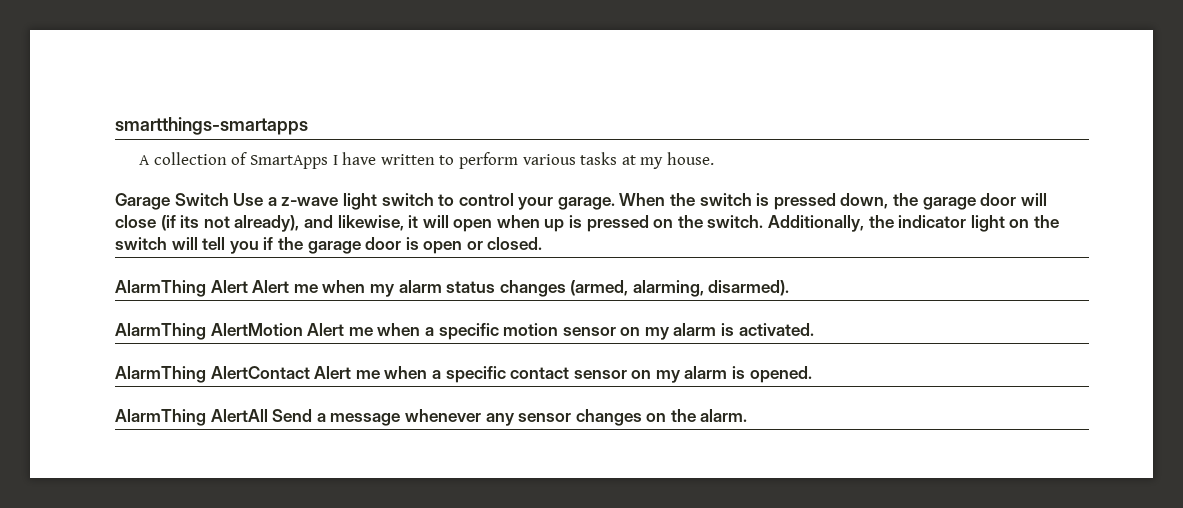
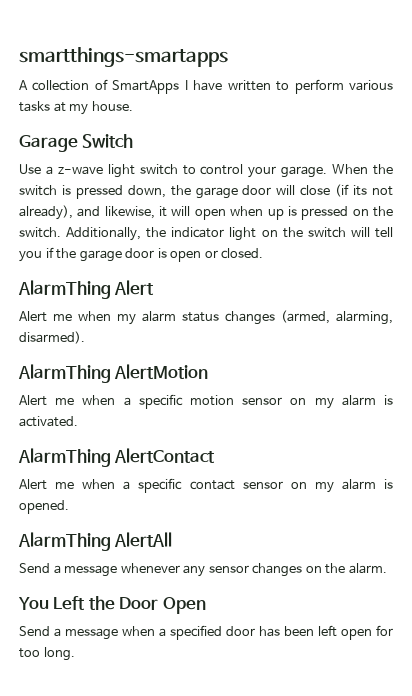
- Garage Switch Use a z-wave light switch to control your garage.
+ Garage Switch
+ Use a z-wave light switch to control your garage.
- AlarmThing Alert Alert me when my alarm status changes (armed, alarming, disarmed).
+ AlarmThing Alert
+ Alert me when my alarm status changes (armed, alarming, disarmed).
- AlarmThing AlertMotion Alert me when a specific motion sensor on my alarm is activated.
+ AlarmThing AlertMotion
+ Alert me when a specific motion sensor on my alarm is activated.
- AlarmThing AlertContact Alert me when a specific contact sensor on my alarm is opened.
+ AlarmThing AlertContact
+ Alert me when a specific contact sensor on my alarm is opened.
- AlarmThing AlertAll Send a message whenever any sensor changes on the alarm.
+ AlarmThing AlertAll
+ Send a message whenever any sensor changes on the alarm.
+ You Left the Door Open
+ Send a message when a specified door has been left open for too long.

